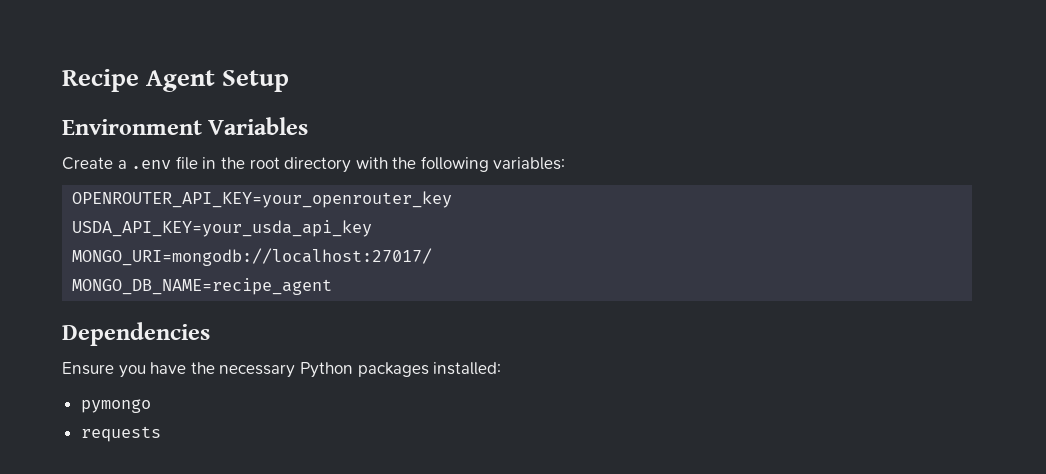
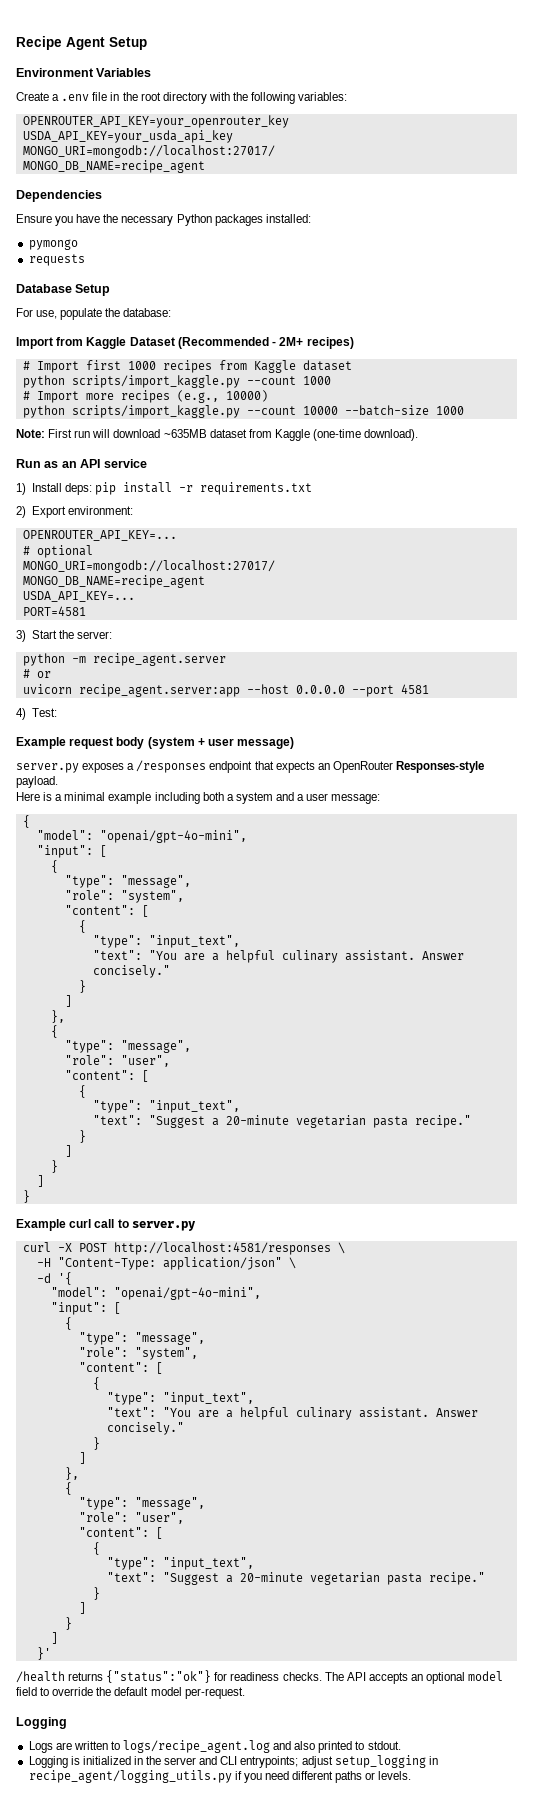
+ Database Setup
+ For use, populate the database:
+ Import from Kaggle Dataset (Recommended - 2M+ recipes)
+ # Import first 1000 recipes from Kaggle dataset
+ python scripts/import_kaggle.py --count 1000
+ # Import more recipes (e.g., 10000)
+ python scripts/import_kaggle.py --count 10000 --batch-size 1000
+ Note: First run will download ~635MB dataset from Kaggle (one-time download).
+ Run as an API service
+ 1) Install deps: pip install -r requirements.txt
+ 2) Export environment:
+ OPENROUTER_API_KEY=...
+ # optional
+ MONGO_URI=mongodb://localhost:27017/
+ MONGO_DB_NAME=recipe_agent
+ USDA_API_KEY=...
+ PORT=4581
+ 3) Start the server:
+ python -m recipe_agent.server
+ # or
+ uvicorn recipe_agent.server:app --host 0.0.0.0 --port 4581
+ 4) Test:
+ Example request body (system + user message)
+ server.py exposes a /responses endpoint that expects an OpenRouter Responses-style payload.
+ Here is a minimal example including both a system and a user message:
+ {
+ "model": "openai/gpt-4o-mini",
+ "input": [
+ {
+ "type": "message",
+ "role": "system",
+ "content": [
+ {
+ "type": "input_text",
+ "text": "You are a helpful culinary assistant. Answer concisely."
+ }
+ ]
+ },
+ {
+ "type": "message",
+ "role": "user",
+ "content": [
+ {
+ "type": "input_text",
+ "text": "Suggest a 20-minute vegetarian pasta recipe."
+ }
+ ]
+ }
+ ]
+ }
+ Example curl call to server.py
+ curl -X POST http://localhost:4581/responses \
+ -H "Content-Type: application/json" \
+ -d '{
+ "model": "openai/gpt-4o-mini",
+ "input": [
+ {
+ "type": "message",
+ "role": "system",
+ "content": [
+ {
+ "type": "input_text",
+ "text": "You are a helpful culinary assistant. Answer concisely."
+ }
+ ]
+ },
+ {
+ "type": "message",
+ "role": "user",
+ "content": [
+ {
+ "type": "input_text",
+ "text": "Suggest a 20-minute vegetarian pasta recipe."
+ }
+ ]
+ }
+ ]
+ }'
+ /health returns {"status":"ok"} for readiness checks. The API accepts an optional model field to override the default model per-request.
+ Logging
+ Logs are written to logs/recipe_agent.log and also printed to stdout.
+ Logging is initialized in the server and CLI entrypoints; adjust setup_logging in recipe_agent/logging_utils.py if you need different paths or levels.

